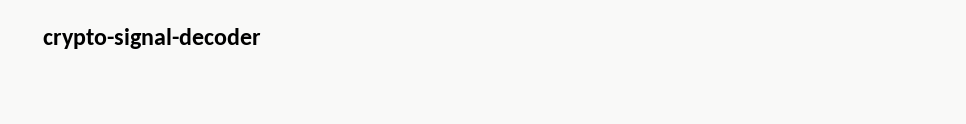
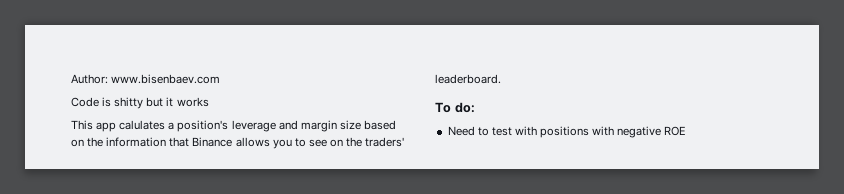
- crypto-signal-decoder
+ Author: www.bisenbaev.com
+ Code is shitty but it works
+ This app calulates a position's leverage and margin size based on the information that Binance allows you to see on the traders' leaderboard.
+ To do:
+ Need to test with positions with negative ROE

